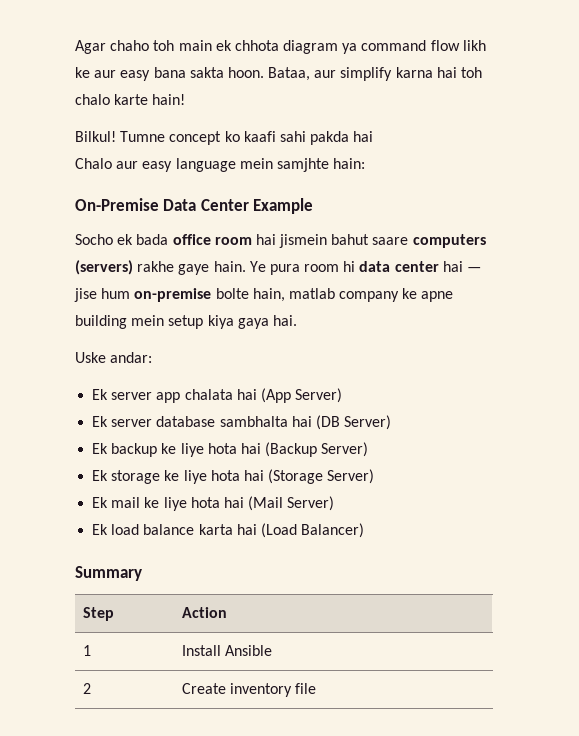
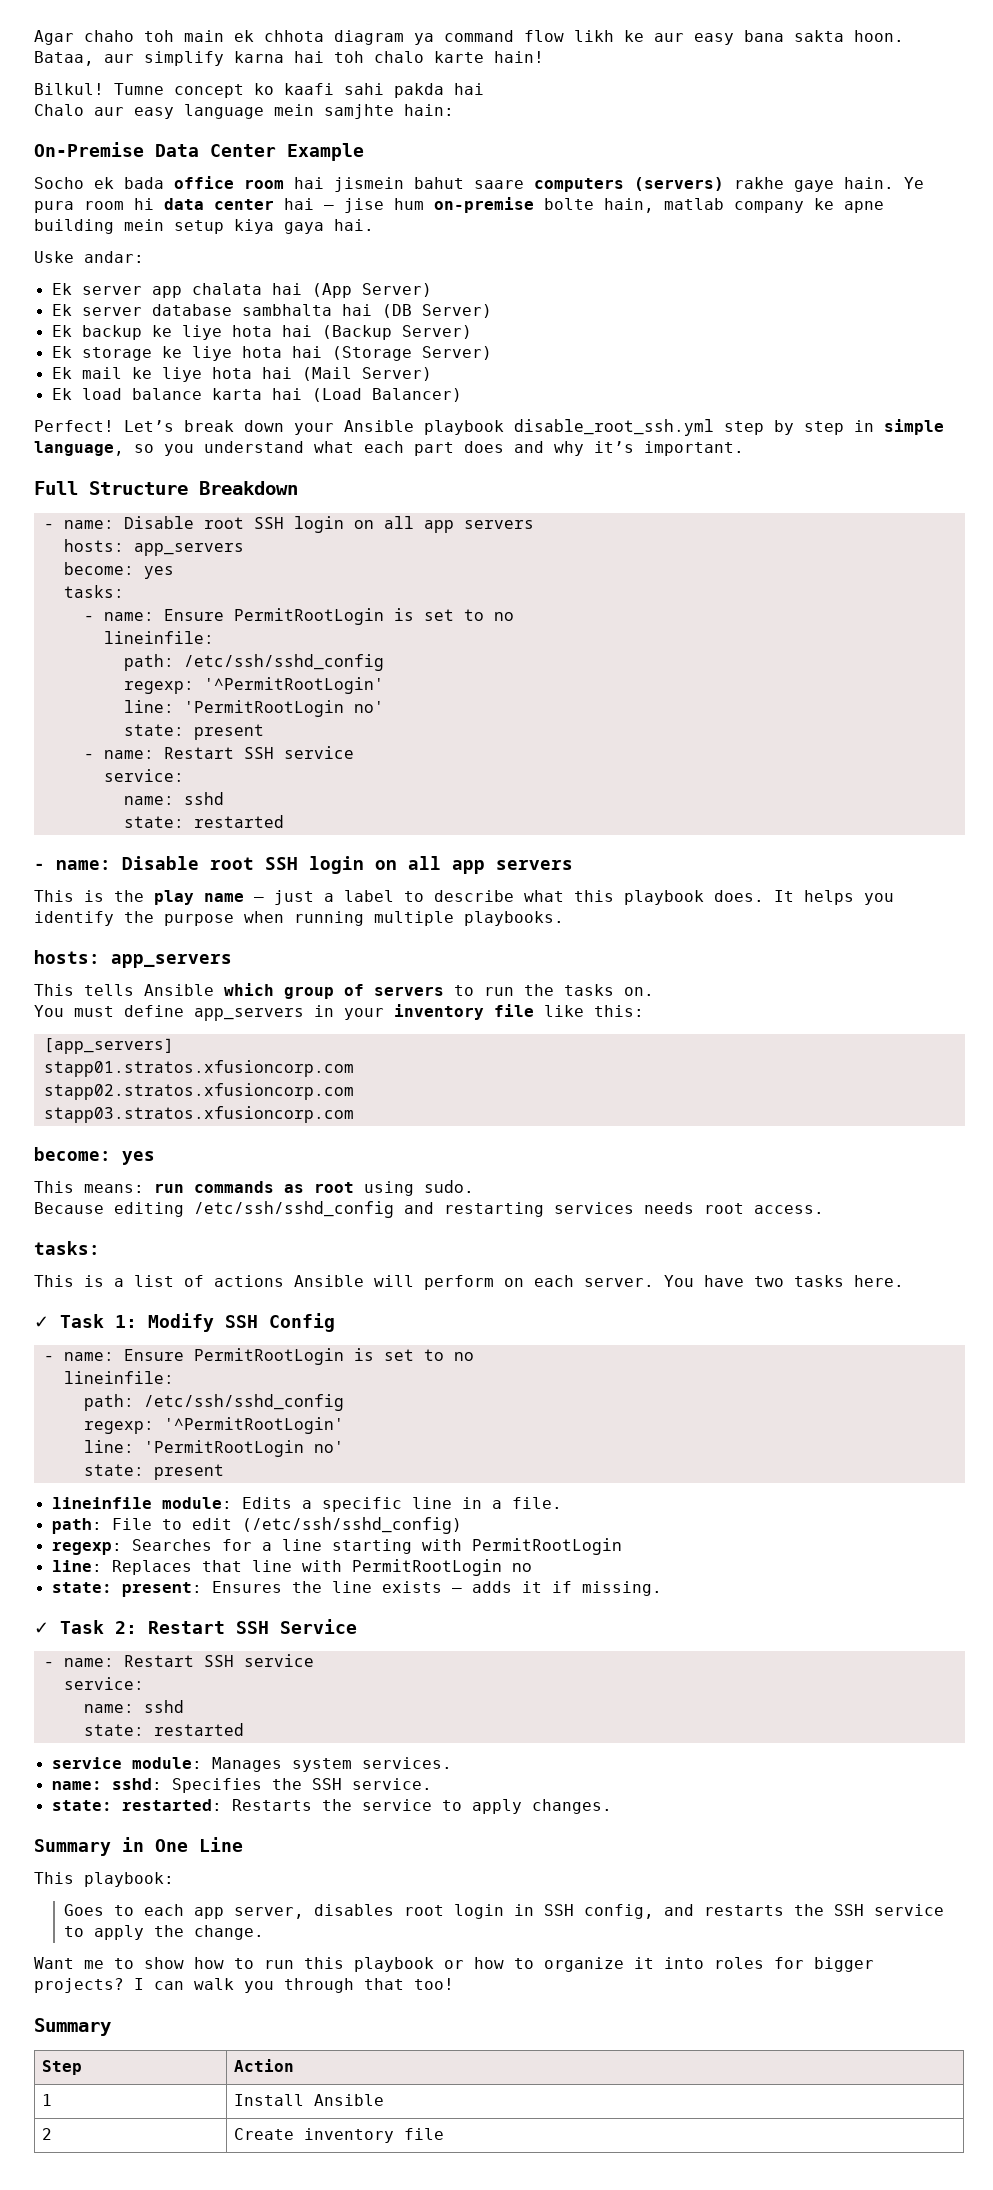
+ Perfect! Let’s break down your Ansible playbook disable_root_ssh.yml step by step in simple language, so you understand what each part does and why it’s important.
+ Full Structure Breakdown
+ - name: Disable root SSH login on all app servers
+ hosts: app_servers
+ become: yes
+ tasks:
+ - name: Ensure PermitRootLogin is set to no
+ lineinfile:
+ path: /etc/ssh/sshd_config
+ regexp: '^PermitRootLogin'
+ line: 'PermitRootLogin no'
+ state: present
+ - name: Restart SSH service
+ service:
+ name: sshd
+ state: restarted
+ - name: Disable root SSH login on all app servers
+ This is the play name — just a label to describe what this playbook does. It helps you identify the purpose when running multiple playbooks.
+ hosts: app_servers
+ This tells Ansible which group of servers to run the tasks on.
+ You must define app_servers in your inventory file like this:
+ [app_servers]
+ stapp01.stratos.xfusioncorp.com
+ stapp02.stratos.xfusioncorp.com
+ stapp03.stratos.xfusioncorp.com
+ become: yes
+ This means: run commands as root using sudo.
+ Because editing /etc/ssh/sshd_config and restarting services needs root access.
+ tasks:
+ This is a list of actions Ansible will perform on each server. You have two tasks here.
+ ✓ Task 1: Modify SSH Config
+ - name: Ensure PermitRootLogin is set to no
+ lineinfile:
+ path: /etc/ssh/sshd_config
+ regexp: '^PermitRootLogin'
+ line: 'PermitRootLogin no'
+ state: present
+ lineinfile module: Edits a specific line in a file.
+ path: File to edit (/etc/ssh/sshd_config)
+ regexp: Searches for a line starting with PermitRootLogin
+ line: Replaces that line with PermitRootLogin no
+ state: present: Ensures the line exists — adds it if missing.
+ ✓ Task 2: Restart SSH Service
+ - name: Restart SSH service
+ service:
+ name: sshd
+ state: restarted
+ service module: Manages system services.
+ name: sshd: Specifies the SSH service.
+ state: restarted: Restarts the service to apply changes.
+ Summary in One Line
+ This playbook:
+ Goes to each app server, disables root login in SSH config, and restarts the SSH service to apply the change.
+ Want me to show how to run this playbook or how to organize it into roles for bigger projects? I can walk you through that too!

